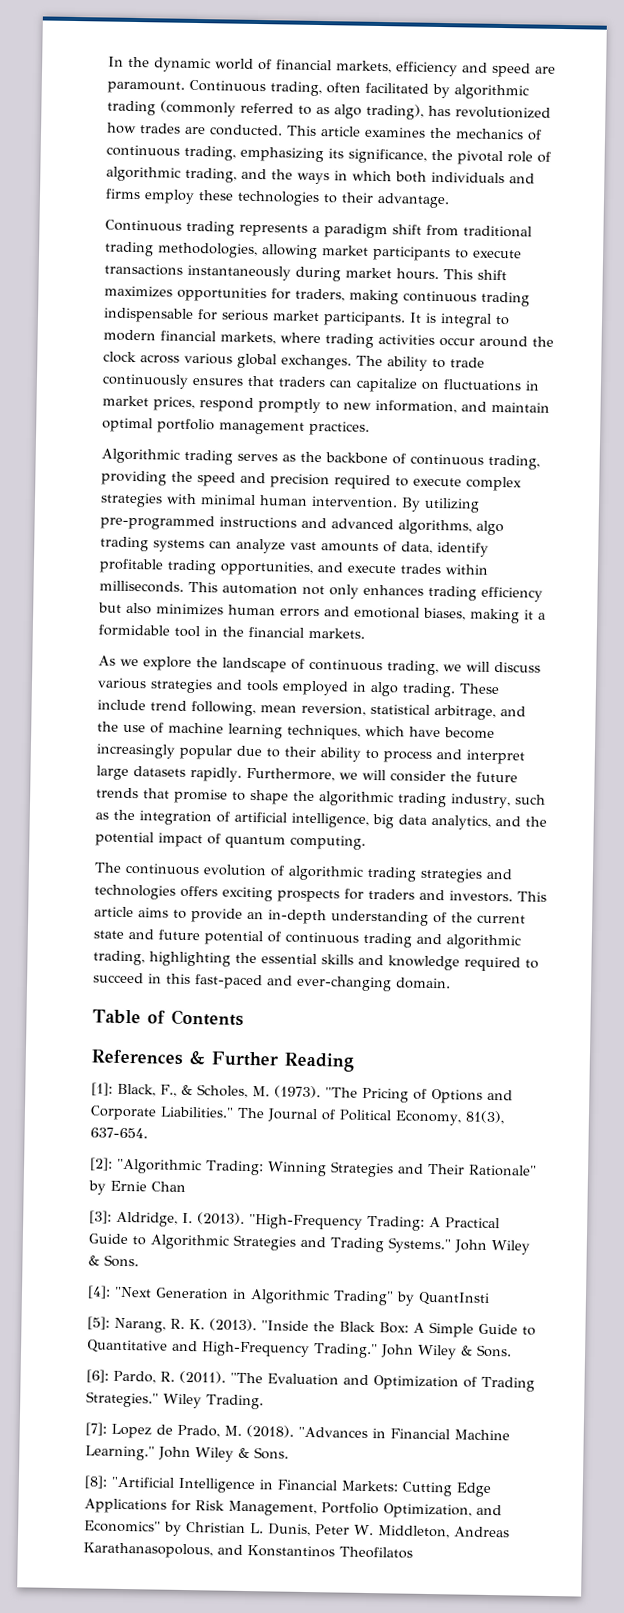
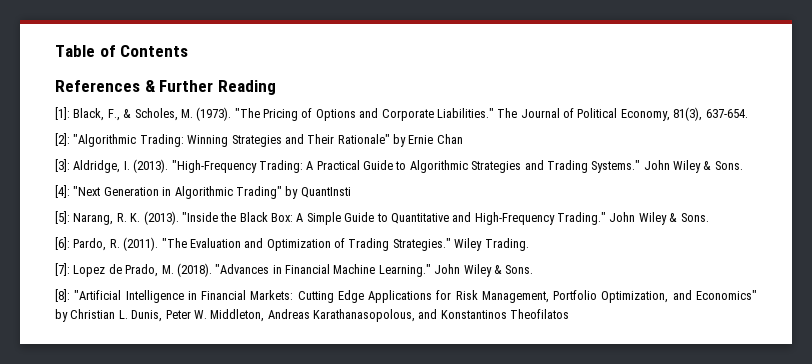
- In the dynamic world of financial markets, efficiency and speed are paramount. Continuous trading, often facilitated by algorithmic trading (commonly referred to as algo trading), has revolutionized how trades are conducted. This article examines the mechanics of continuous trading, emphasizing its significance, the pivotal role of algorithmic trading, and the ways in which both individuals and firms employ these technologies to their advantage.
- Continuous trading represents a paradigm shift from traditional trading methodologies, allowing market participants to execute transactions instantaneously during market hours. This shift maximizes opportunities for traders, making continuous trading indispensable for serious market participants. It is integral to modern financial markets, where trading activities occur around the clock across various global exchanges. The ability to trade continuously ensures that traders can capitalize on fluctuations in market prices, respond promptly to new information, and maintain optimal portfolio management practices.
- Algorithmic trading serves as the backbone of continuous trading, providing the speed and precision required to execute complex strategies with minimal human intervention. By utilizing pre-programmed instructions and advanced algorithms, algo trading systems can analyze vast amounts of data, identify profitable trading opportunities, and execute trades within milliseconds. This automation not only enhances trading efficiency but also minimizes human errors and emotional biases, making it a formidable tool in the financial markets.
- As we explore the landscape of continuous trading, we will discuss various strategies and tools employed in algo trading. These include trend following, mean reversion, statistical arbitrage, and the use of machine learning techniques, which have become increasingly popular due to their ability to process and interpret large datasets rapidly. Furthermore, we will consider the future trends that promise to shape the algorithmic trading industry, such as the integration of artificial intelligence, big data analytics, and the potential impact of quantum computing.
- The continuous evolution of algorithmic trading strategies and technologies offers exciting prospects for traders and investors. This article aims to provide an in-depth understanding of the current state and future potential of continuous trading and algorithmic trading, highlighting the essential skills and knowledge required to succeed in this fast-paced and ever-changing domain.

